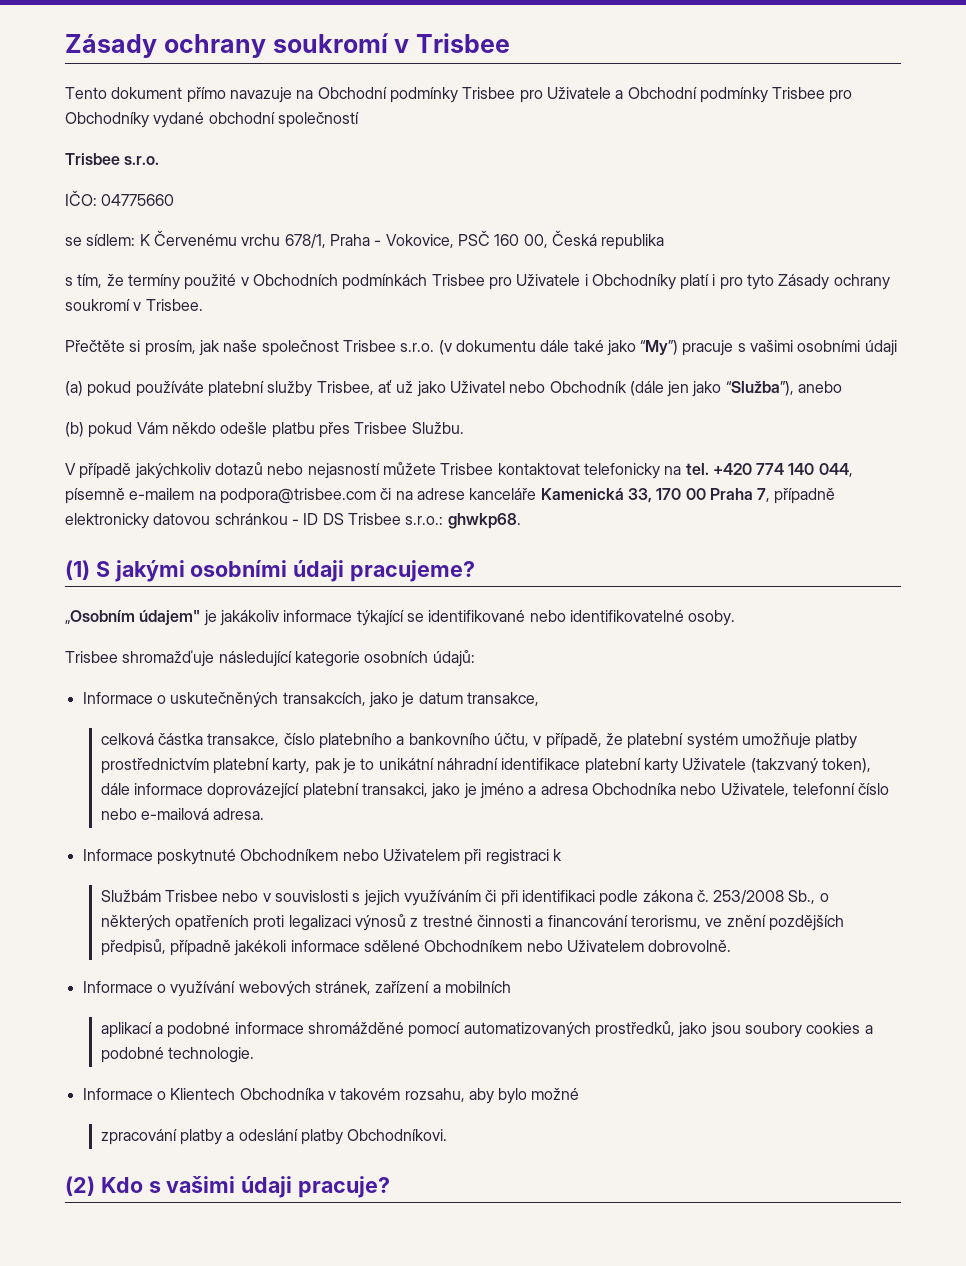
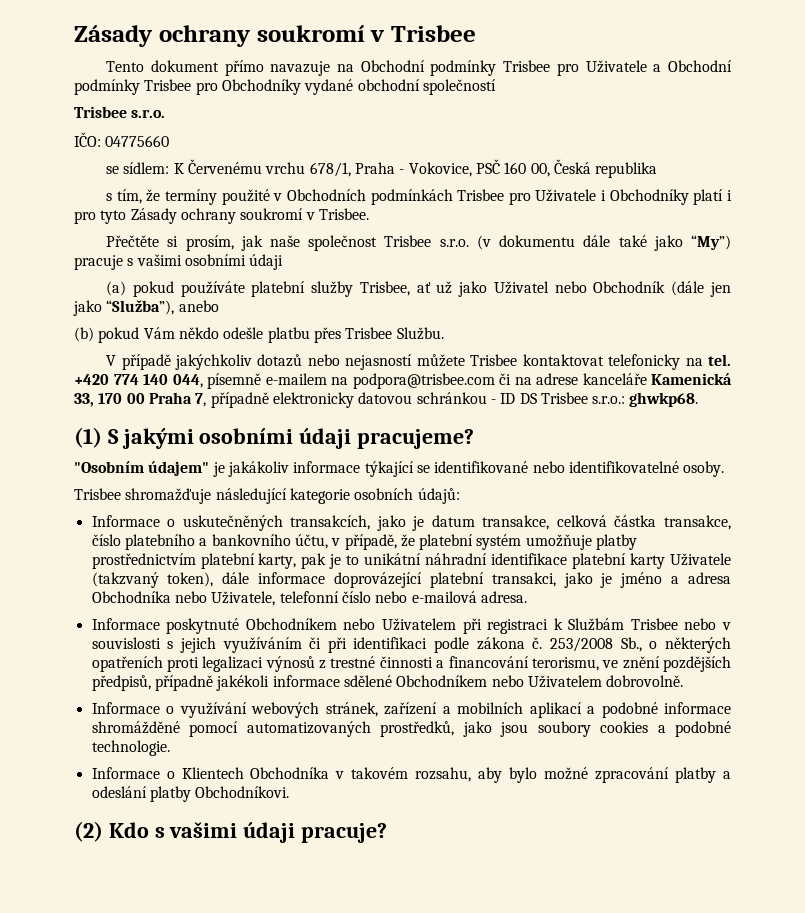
- „Osobním údajem" je jakákoliv informace týkající se identifikované nebo identifikovatelné osoby.
+ "Osobním údajem" je jakákoliv informace týkající se identifikované nebo identifikovatelné osoby.
- Informace o uskutečněných transakcích, jako je datum transakce,
- celková částka transakce, číslo platebního a bankovního účtu, v případě, že platební systém umožňuje platby prostřednictvím platební karty, pak je to unikátní náhradní identifikace platební karty Uživatele (takzvaný token), dále informace doprovázející platební transakci, jako je jméno a adresa Obchodníka nebo Uživatele, telefonní číslo nebo e-mailová adresa.
+ Informace o uskutečněných transakcích, jako je datum transakce, celková částka transakce, číslo platebního a bankovního účtu, v případě, že platební systém umožňuje platby prostřednictvím platební karty, pak je to unikátní náhradní identifikace platební karty Uživatele (takzvaný token), dále informace doprovázející platební transakci, jako je jméno a adresa Obchodníka nebo Uživatele, telefonní číslo nebo e-mailová adresa.
- Informace poskytnuté Obchodníkem nebo Uživatelem při registraci k
- Službám Trisbee nebo v souvislosti s jejich využíváním či při identifikaci podle zákona č.
+ Informace poskytnuté Obchodníkem nebo Uživatelem při registraci k Službám Trisbee nebo v souvislosti s jejich využíváním či při identifikaci podle zákona č.
- Informace o využívání webových stránek, zařízení a mobilních
- aplikací a podobné informace shromážděné pomocí automatizovaných prostředků, jako jsou soubory cookies a podobné technologie.
+ Informace o využívání webových stránek, zařízení a mobilních aplikací a podobné informace shromážděné pomocí automatizovaných prostředků, jako jsou soubory cookies a podobné technologie.
- Informace o Klientech Obchodníka v takovém rozsahu, aby bylo možné
- zpracování platby a odeslání platby Obchodníkovi.
+ Informace o Klientech Obchodníka v takovém rozsahu, aby bylo možné zpracování platby a odeslání platby Obchodníkovi.

